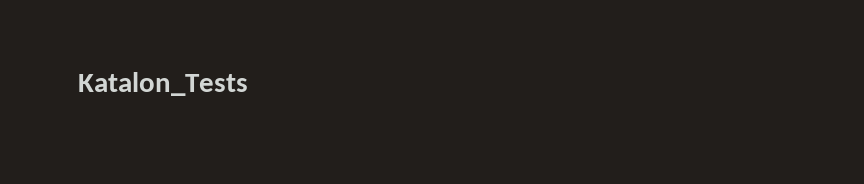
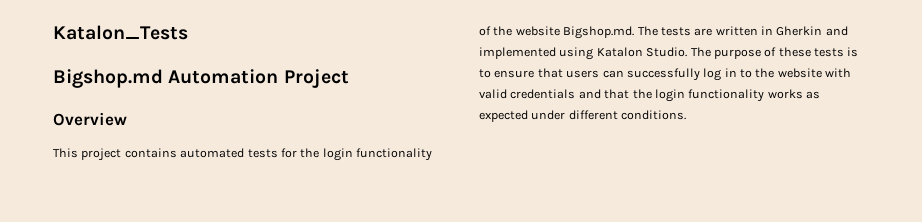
+ Bigshop.md Automation Project
+ Overview
+ This project contains automated tests for the login functionality of the website Bigshop.md. The tests are written in Gherkin and implemented using Katalon Studio. The purpose of these tests is to ensure that users can successfully log in to the website with valid credentials and that the login functionality works as expected under different conditions.

